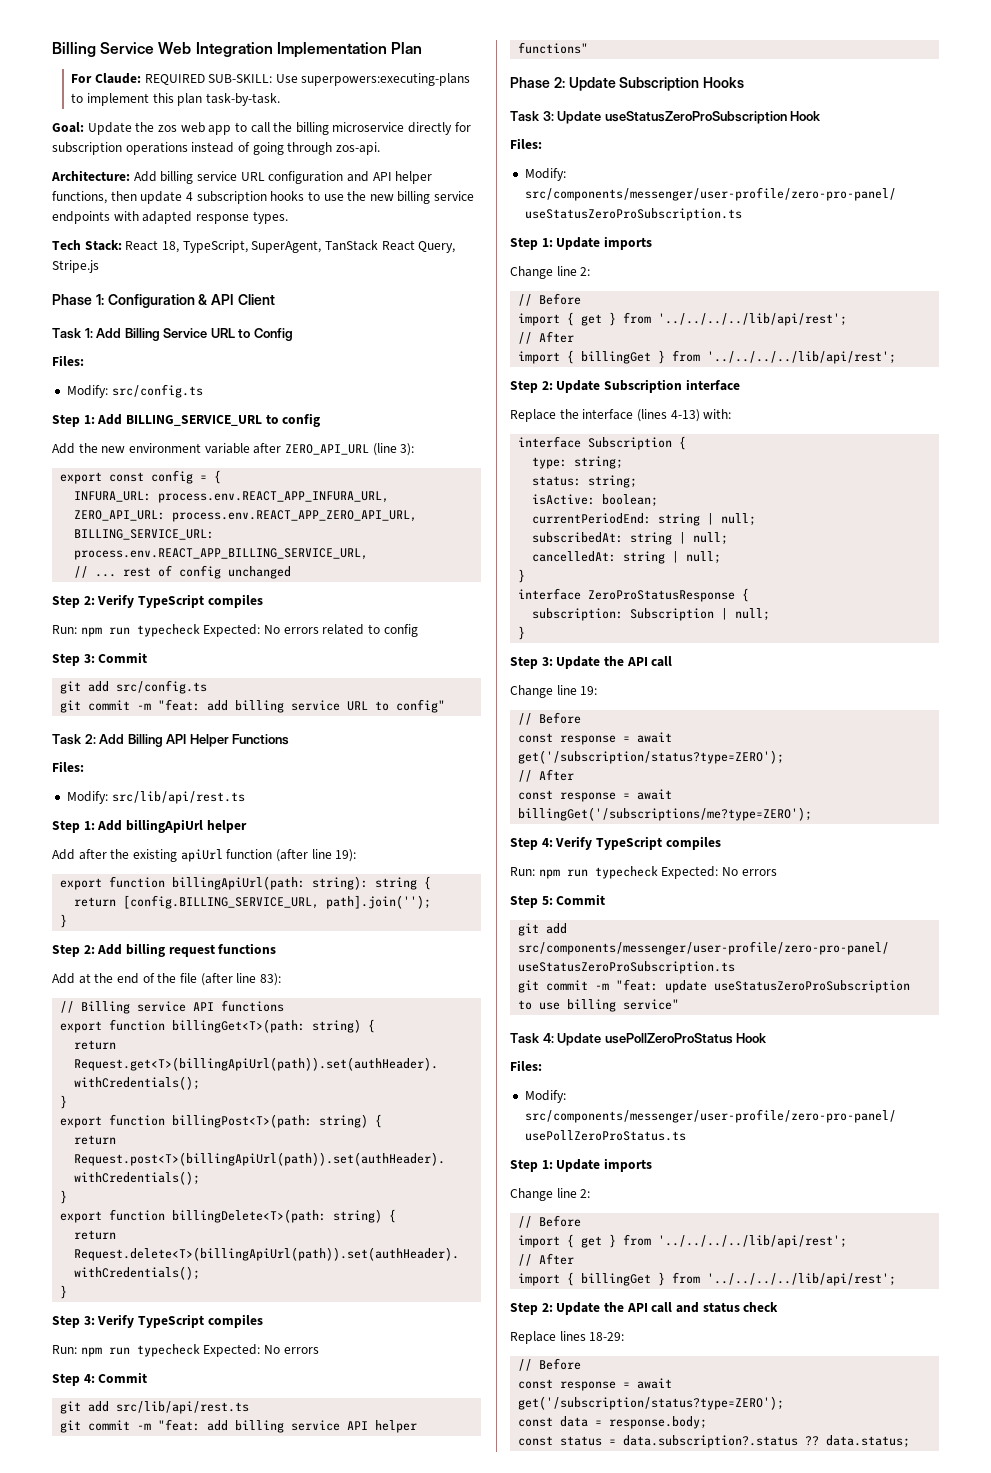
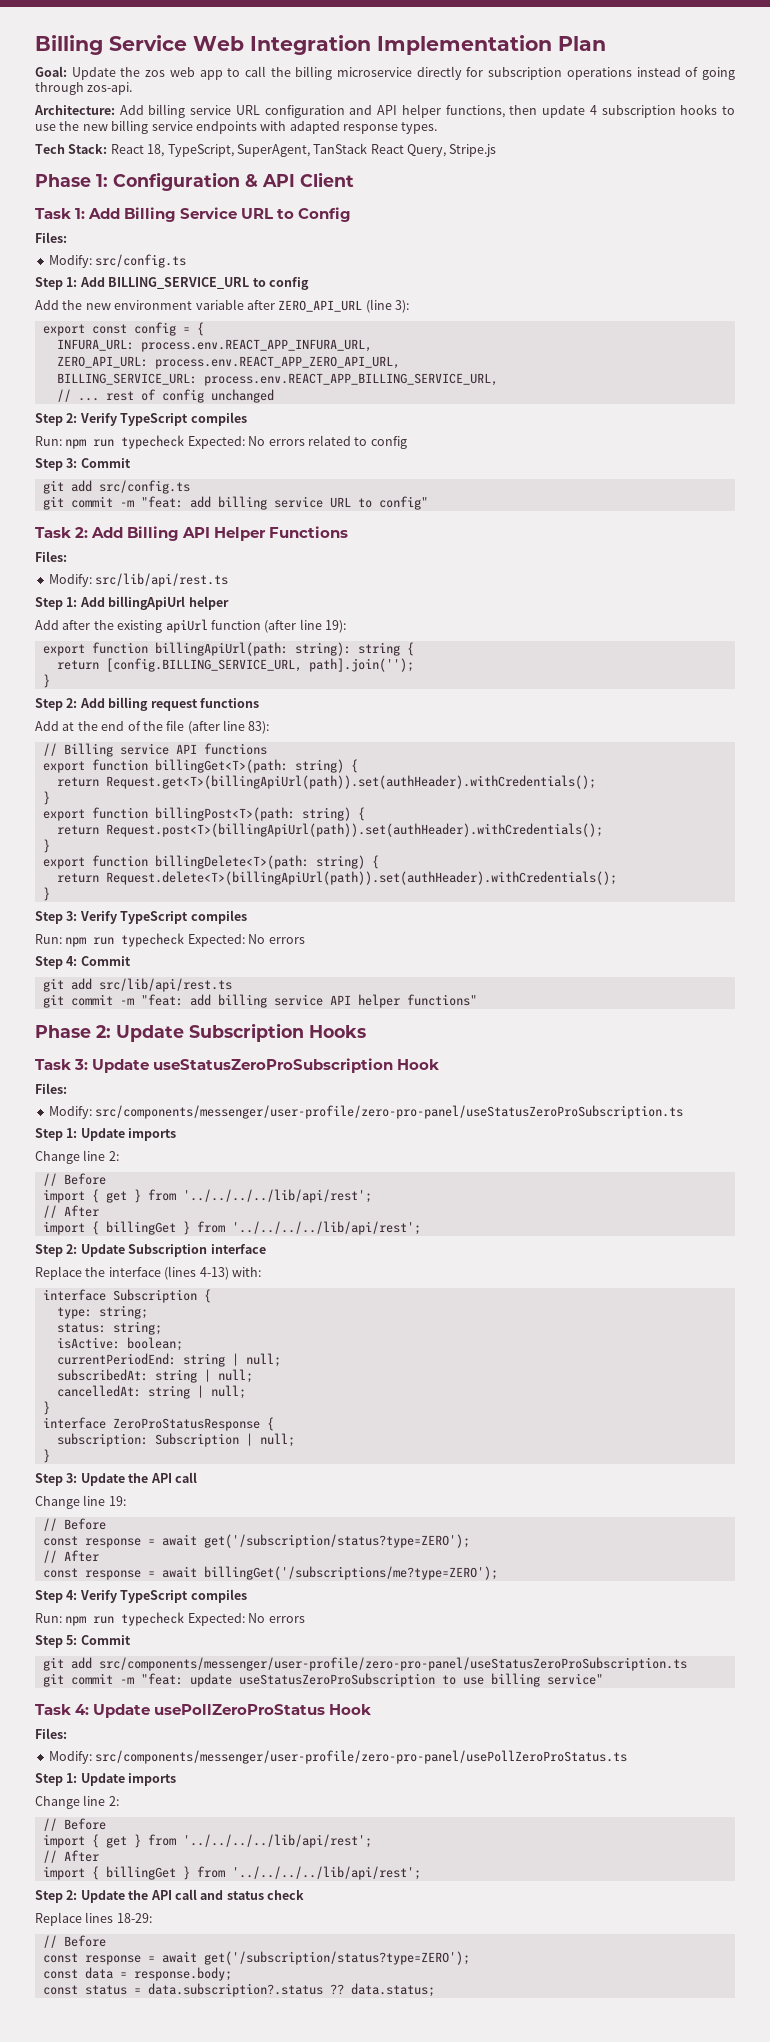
- For Claude: REQUIRED SUB-SKILL: Use superpowers:executing-plans to implement this plan task-by-task.

